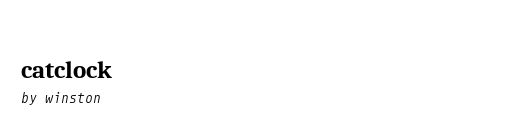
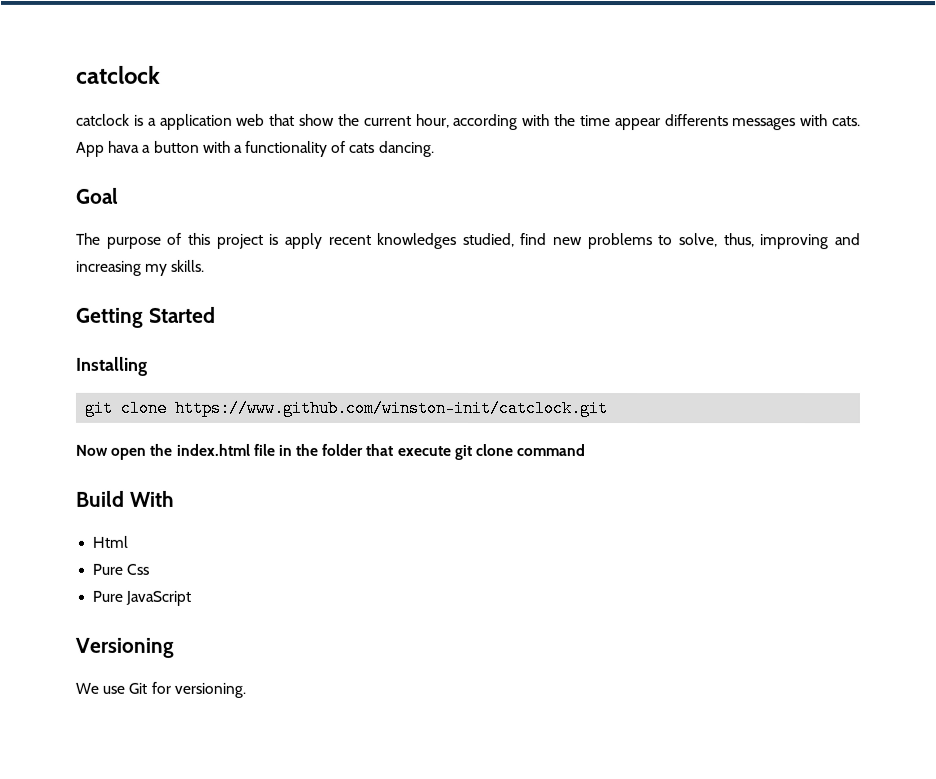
- by winston
+ catclock is a application web that show the current hour, according with the time appear differents messages with cats. App hava a button with a functionality of cats dancing.
+ Goal
+ The purpose of this project is apply recent knowledges studied, find new problems to solve, thus, improving and increasing my skills.
+ Getting Started
+ Installing
+ git clone https://www.github.com/winston-init/catclock.git
+ Now open the index.html file in the folder that execute git clone command
+ Build With
+ Html
+ Pure Css
+ Pure JavaScript
+ Versioning
+ We use Git for versioning.

